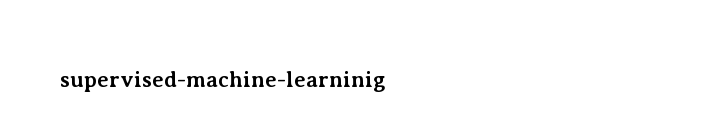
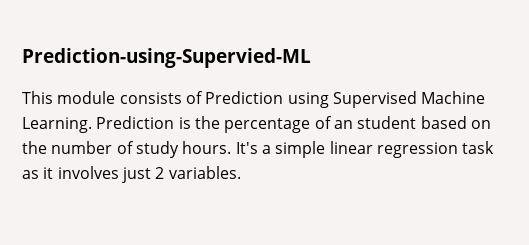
- supervised-machine-learninig
+ Prediction-using-Supervied-ML
+ This module consists of Prediction using Supervised Machine Learning. Prediction is the percentage of an student based on the number of study hours. It's a simple linear regression task as it involves just 2 variables.

